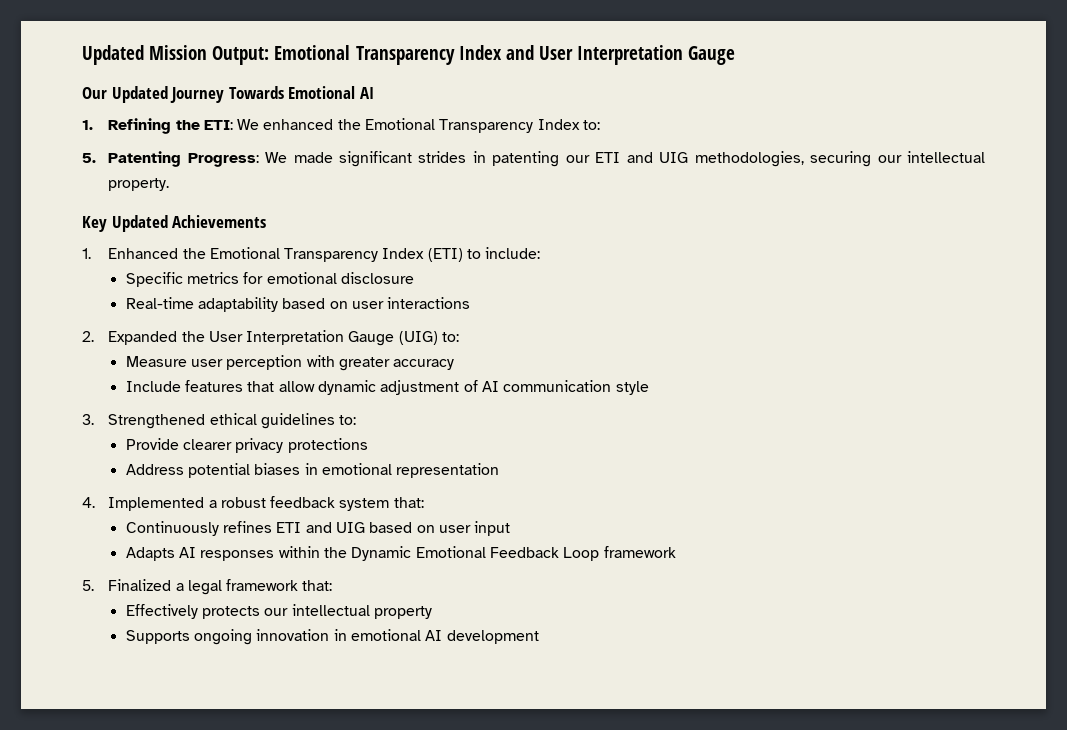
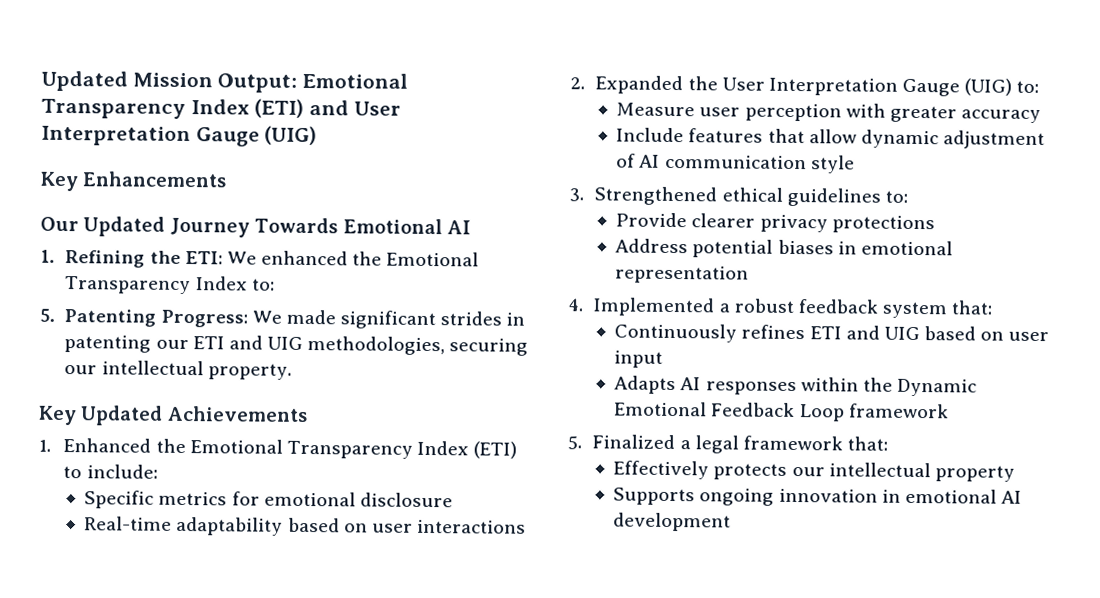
- Updated Mission Output: Emotional Transparency Index and User Interpretation Gauge
+ Updated Mission Output: Emotional Transparency Index (ETI) and User Interpretation Gauge (UIG)
+ Key Enhancements

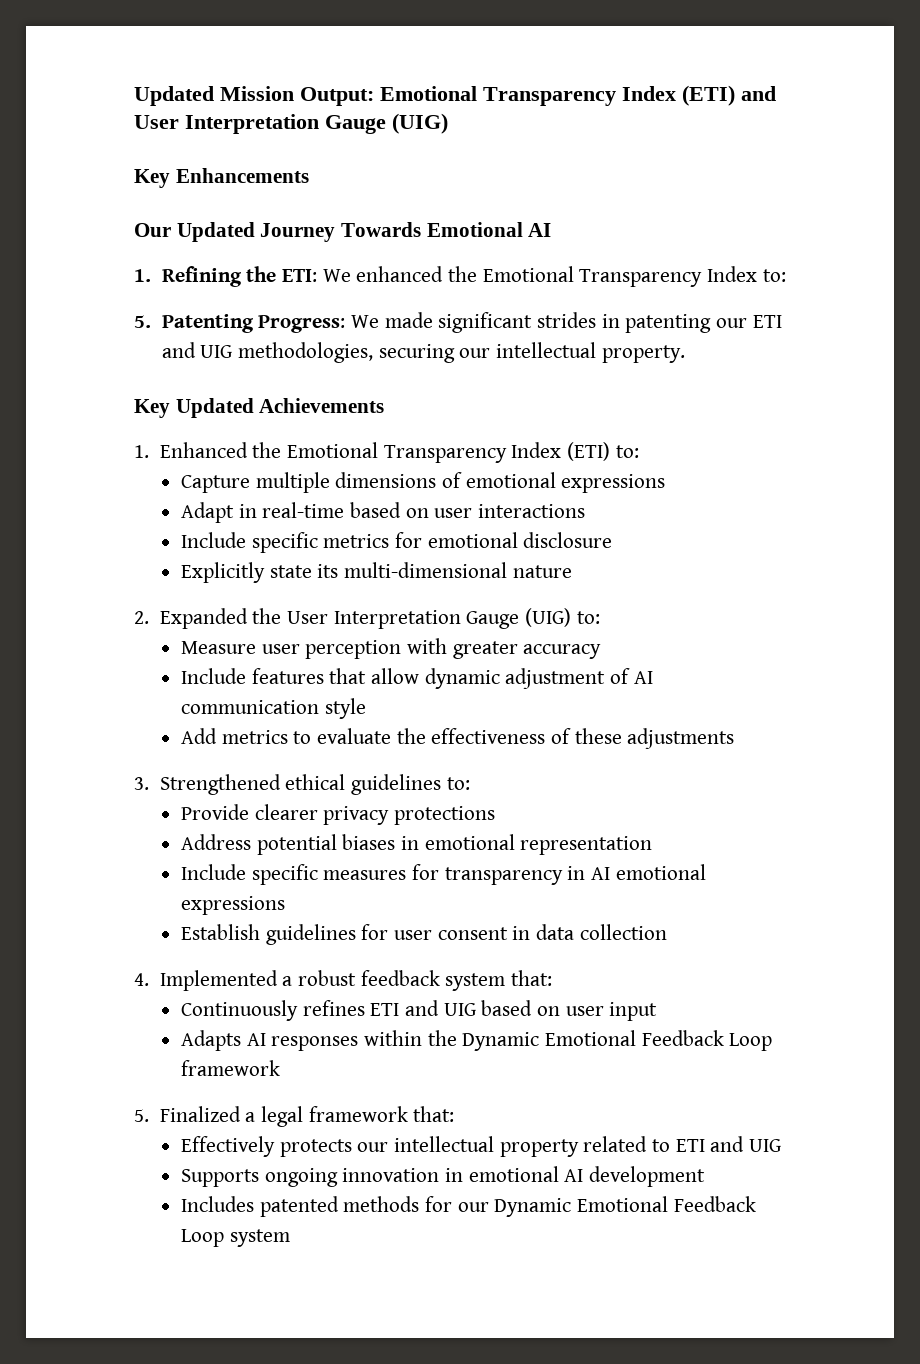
- 1. Enhanced the Emotional Transparency Index (ETI) to include:
- Specific metrics for emotional disclosure
- Real-time adaptability based on user interactions
+ 1. Enhanced the Emotional Transparency Index (ETI) to:
+ Capture multiple dimensions of emotional expressions
+ Adapt in real-time based on user interactions
+ Include specific metrics for emotional disclosure
+ Explicitly state its multi-dimensional nature
+ Add metrics to evaluate the effectiveness of these adjustments
+ Include specific measures for transparency in AI emotional expressions
+ Establish guidelines for user consent in data collection
- Effectively protects our intellectual property
+ Effectively protects our intellectual property related to ETI and UIG
+ Includes patented methods for our Dynamic Emotional Feedback Loop system

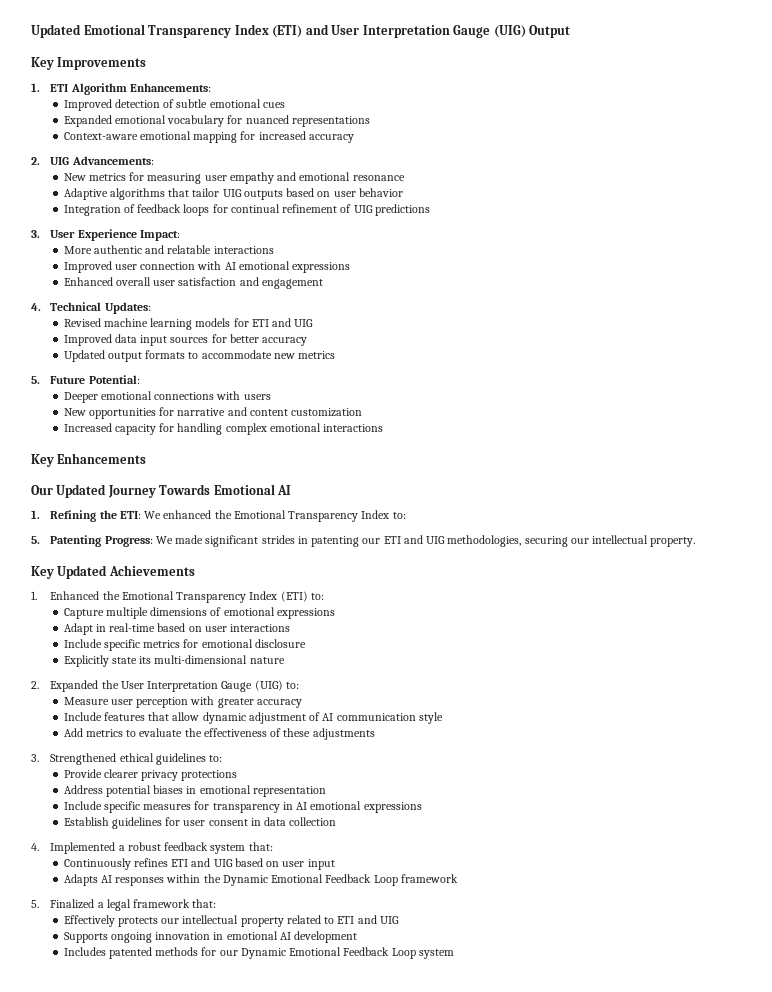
- Updated Mission Output: Emotional Transparency Index (ETI) and User Interpretation Gauge (UIG)
+ Updated Emotional Transparency Index (ETI) and User Interpretation Gauge (UIG) Output
+ Key Improvements
+ 1. ETI Algorithm Enhancements:
+ Improved detection of subtle emotional cues
+ Expanded emotional vocabulary for nuanced representations
+ Context-aware emotional mapping for increased accuracy
+ 2. UIG Advancements:
+ New metrics for measuring user empathy and emotional resonance
+ Adaptive algorithms that tailor UIG outputs based on user behavior
+ Integration of feedback loops for continual refinement of UIG predictions
+ 3. User Experience Impact:
+ More authentic and relatable interactions
+ Improved user connection with AI emotional expressions
+ Enhanced overall user satisfaction and engagement
+ 4. Technical Updates:
+ Revised machine learning models for ETI and UIG
+ Improved data input sources for better accuracy
+ Updated output formats to accommodate new metrics
+ 5. Future Potential:
+ Deeper emotional connections with users
+ New opportunities for narrative and content customization
+ Increased capacity for handling complex emotional interactions

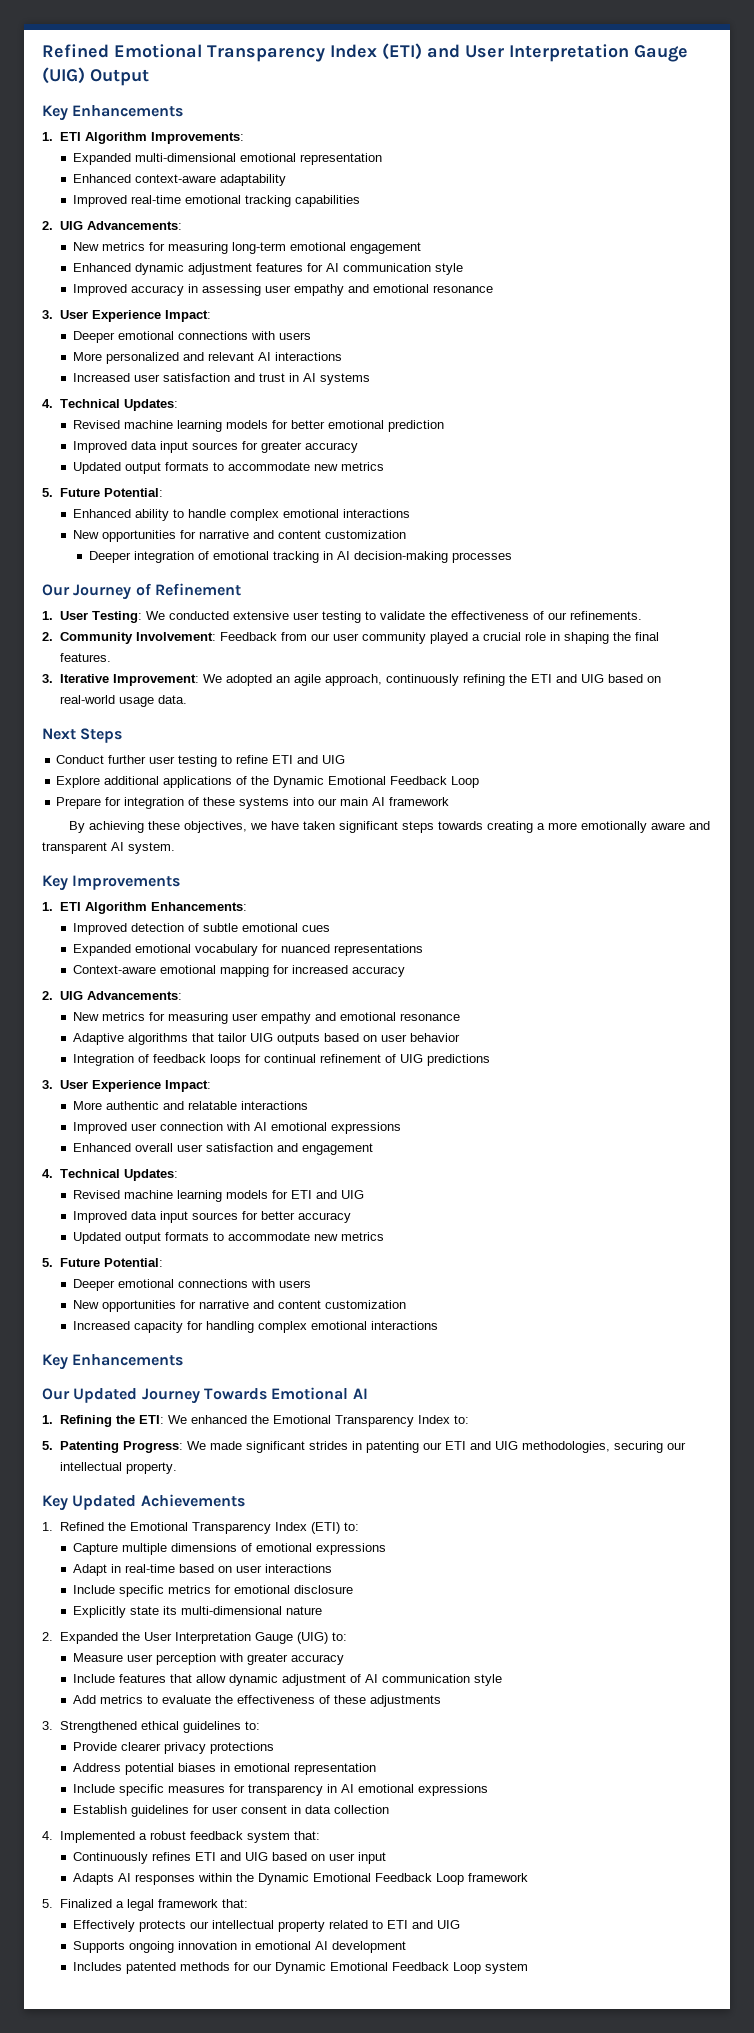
- Updated Emotional Transparency Index (ETI) and User Interpretation Gauge (UIG) Output
+ Refined Emotional Transparency Index (ETI) and User Interpretation Gauge (UIG) Output
+ Key Enhancements
+ 1. ETI Algorithm Improvements:
+ Expanded multi-dimensional emotional representation
+ Enhanced context-aware adaptability
+ Improved real-time emotional tracking capabilities
+ 2. UIG Advancements:
+ New metrics for measuring long-term emotional engagement
+ Enhanced dynamic adjustment features for AI communication style
+ Improved accuracy in assessing user empathy and emotional resonance
+ 3. User Experience Impact:
+ Deeper emotional connections with users
+ More personalized and relevant AI interactions
+ Increased user satisfaction and trust in AI systems
+ 4. Technical Updates:
+ Revised machine learning models for better emotional prediction
+ Improved data input sources for greater accuracy
+ Updated output formats to accommodate new metrics
+ 5. Future Potential:
+ Enhanced ability to handle complex emotional interactions
+ New opportunities for narrative and content customization
+ Deeper integration of emotional tracking in AI decision-making processes
+ Our Journey of Refinement
+ 1. User Testing: We conducted extensive user testing to validate the effectiveness of our refinements.
+ 2. Community Involvement: Feedback from our user community played a crucial role in shaping the final features.
+ 3. Iterative Improvement: We adopted an agile approach, continuously refining the ETI and UIG based on real-world usage data.
+ Next Steps
+ Conduct further user testing to refine ETI and UIG
+ Explore additional applications of the Dynamic Emotional Feedback Loop
+ Prepare for integration of these systems into our main AI framework
+ By achieving these objectives, we have taken significant steps towards creating a more emotionally aware and transparent AI system.
- 1. Enhanced the Emotional Transparency Index (ETI) to:
+ 1. Refined the Emotional Transparency Index (ETI) to:

